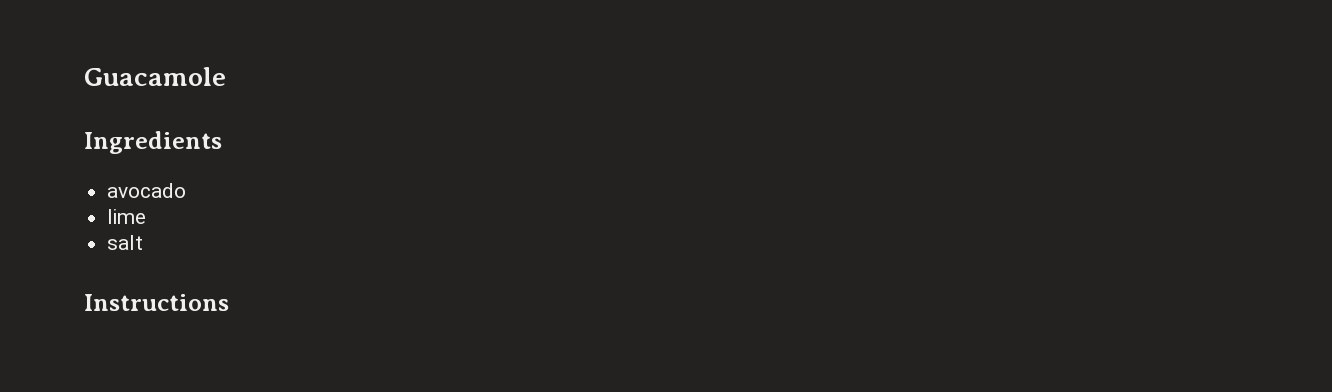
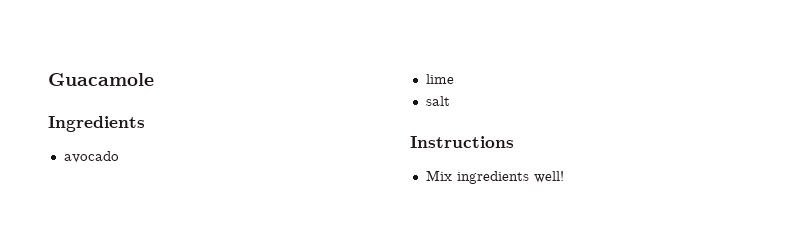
+ Mix ingredients well!

